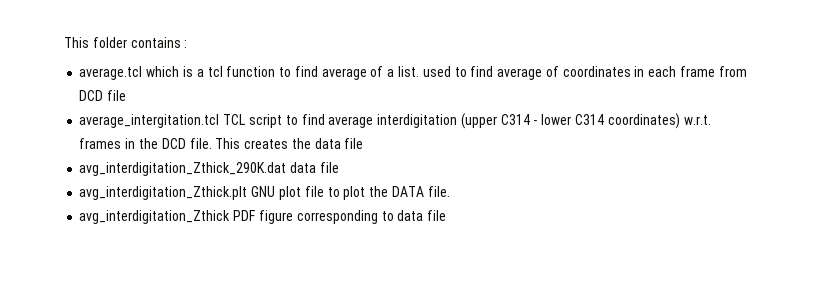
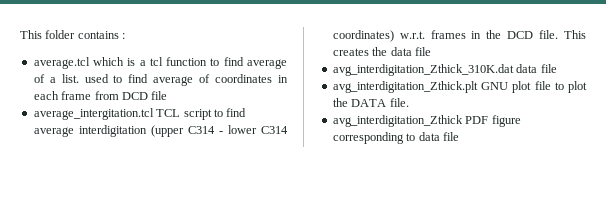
- avg_interdigitation_Zthick_290K.dat data file
+ avg_interdigitation_Zthick_310K.dat data file

